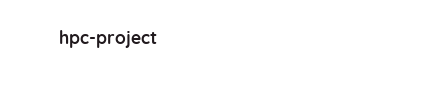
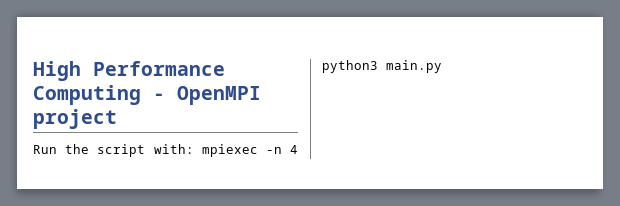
- hpc-project
+ High Performance Computing - OpenMPI project
+ Run the script with: mpiexec -n 4 python3 main.py

